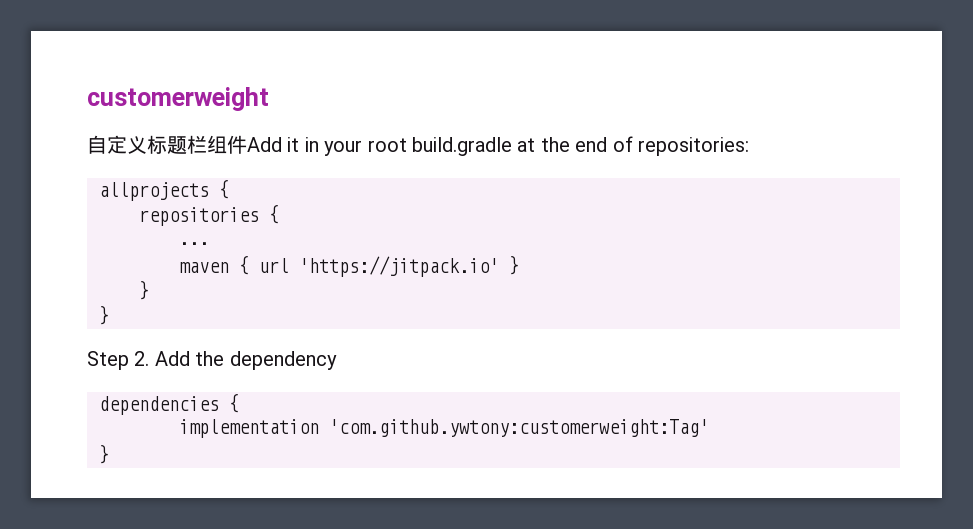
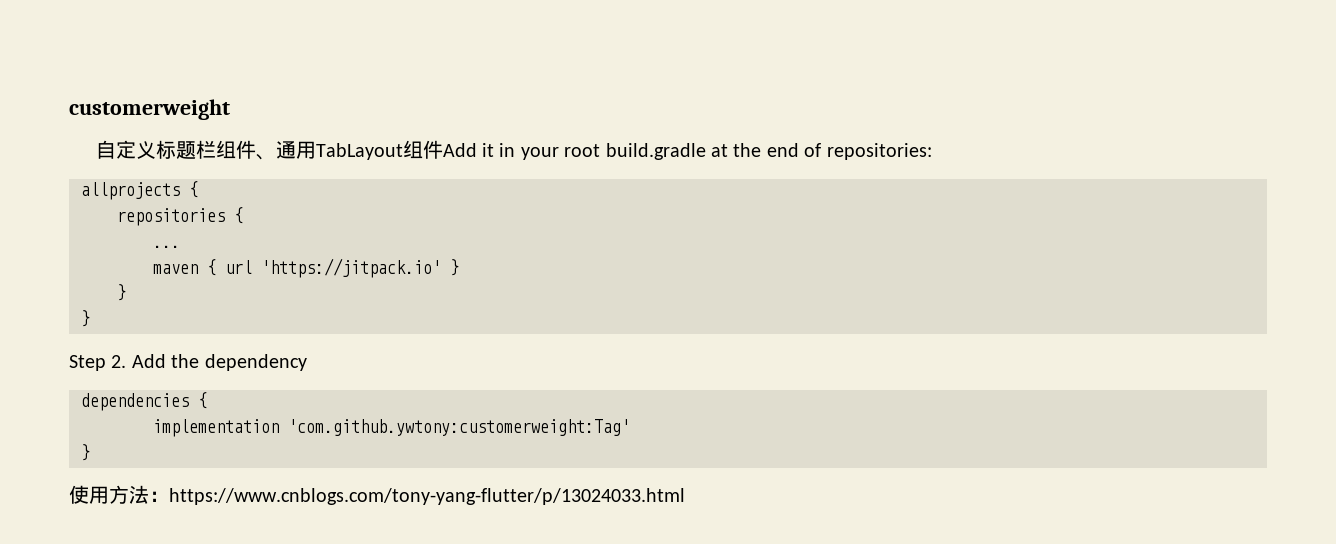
- 自定义标题栏组件Add it in your root build.gradle at the end of repositories:
+ 自定义标题栏组件、通用TabLayout组件Add it in your root build.gradle at the end of repositories:
+ 使用方法：https://www.cnblogs.com/tony-yang-flutter/p/13024033.html

